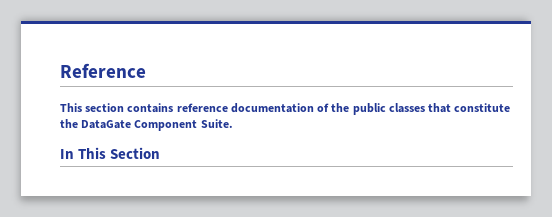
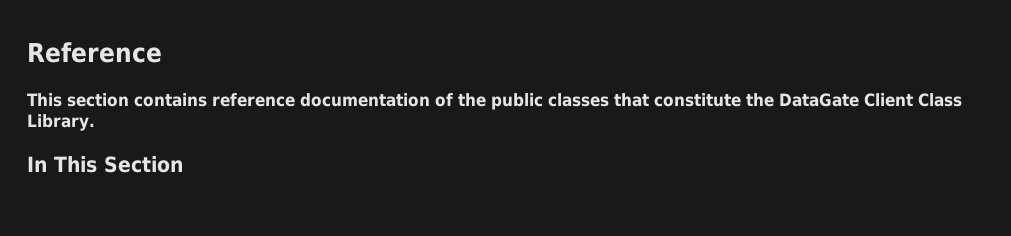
- This section contains reference documentation of the public classes that constitute the DataGate Component Suite.
+ This section contains reference documentation of the public classes that constitute the DataGate Client Class Library.

